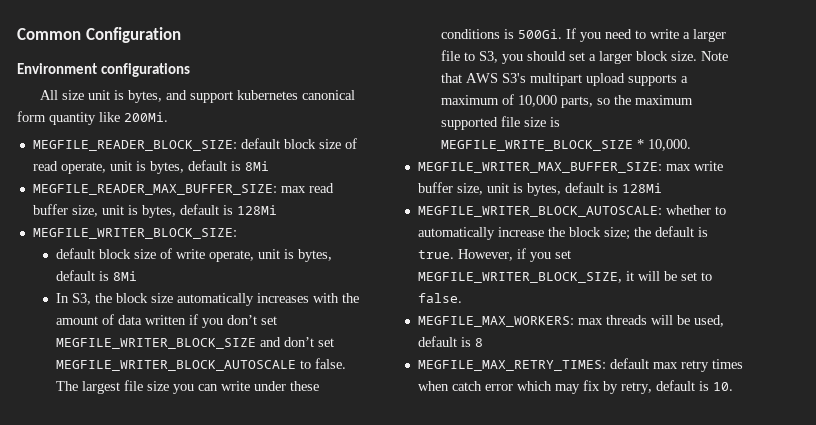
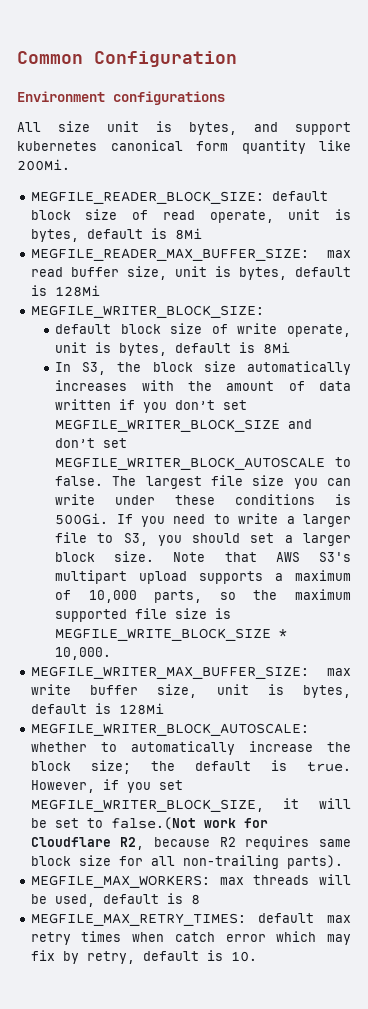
- However, if you set MEGFILE_WRITER_BLOCK_SIZE, it will be set to false.
+ However, if you set MEGFILE_WRITER_BLOCK_SIZE, it will be set to false.(Not work for Cloudflare R2, because R2 requires same block size for all non-trailing parts).

